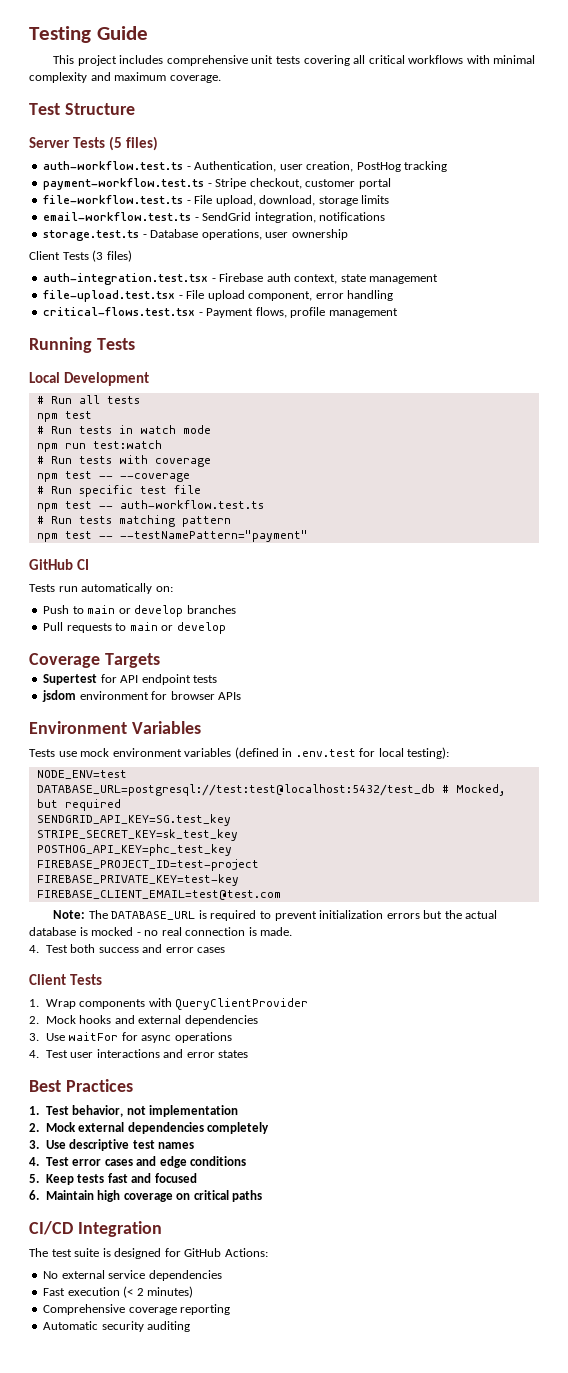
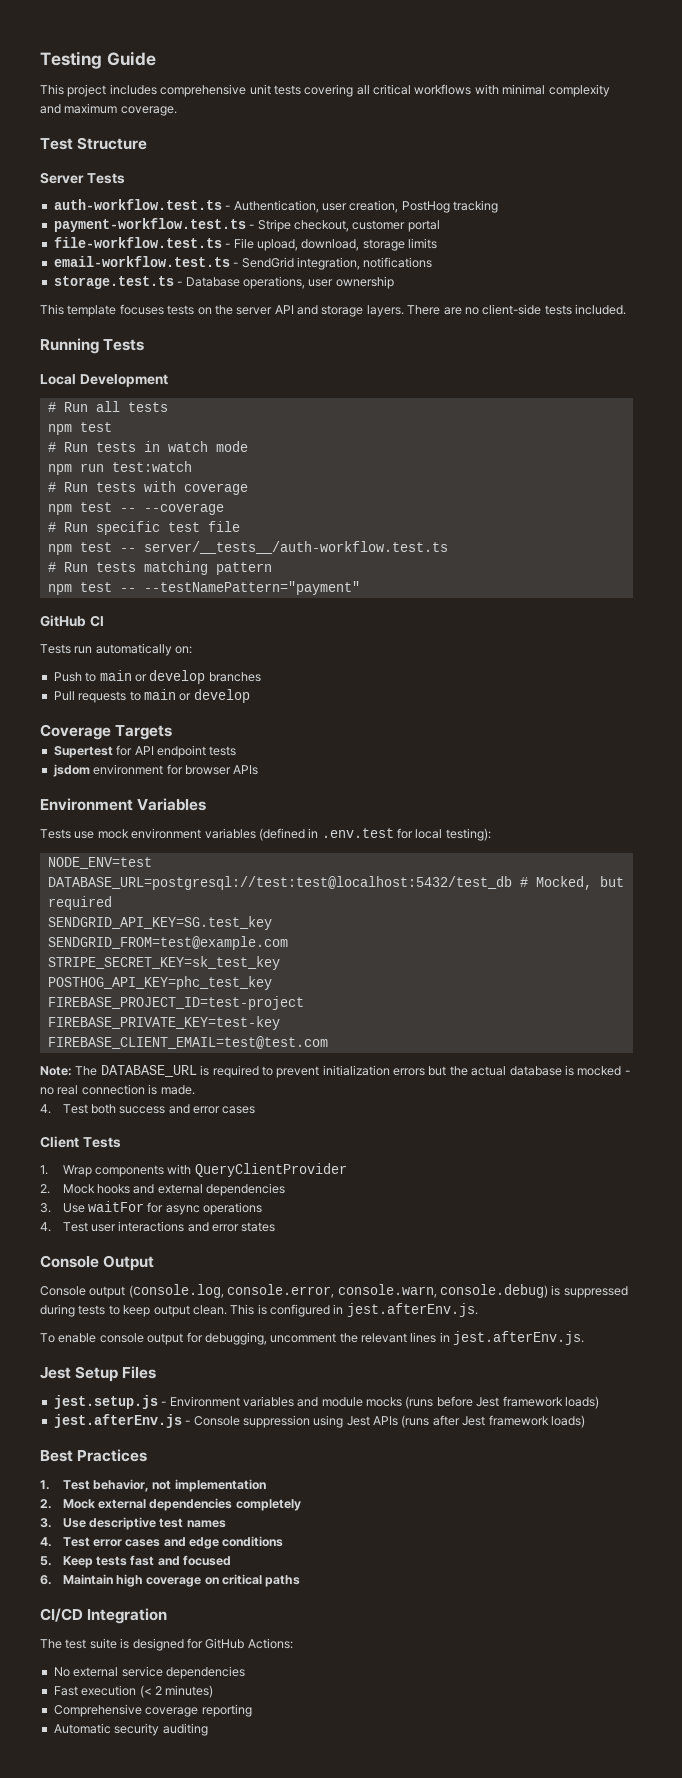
- Server Tests (5 files)
+ Server Tests
- Client Tests (3 files)
- auth-integration.test.tsx - Firebase auth context, state management
- file-upload.test.tsx - File upload component, error handling
- critical-flows.test.tsx - Payment flows, profile management
+ This template focuses tests on the server API and storage layers. There are no client-side tests included.
- npm test -- auth-workflow.test.ts
+ npm test -- server/__tests__/auth-workflow.test.ts
+ SENDGRID_FROM=test@example.com
+ Console Output
+ Console output (console.log, console.error, console.warn, console.debug) is suppressed during tests to keep output clean. This is configured in jest.afterEnv.js.
+ To enable console output for debugging, uncomment the relevant lines in jest.afterEnv.js.
+ Jest Setup Files
+ jest.setup.js - Environment variables and module mocks (runs before Jest framework loads)
+ jest.afterEnv.js - Console suppression using Jest APIs (runs after Jest framework loads)

